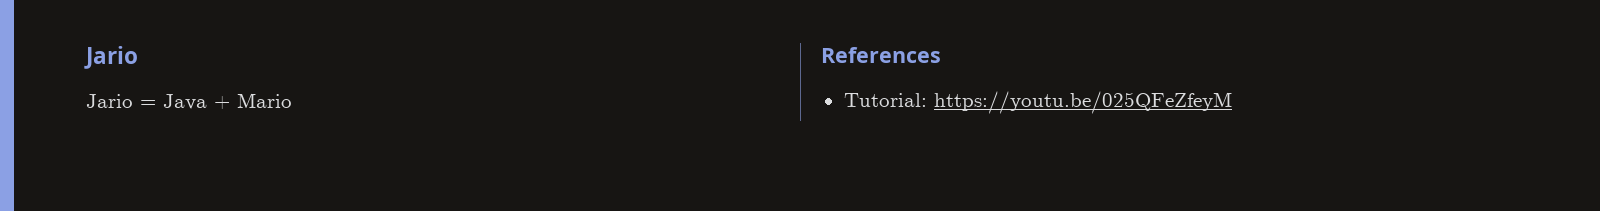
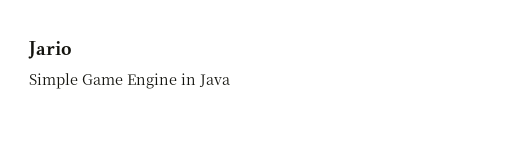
- Jario = Java + Mario
- References
- Tutorial: https://youtu.be/025QFeZfeyM
+ Simple Game Engine in Java

